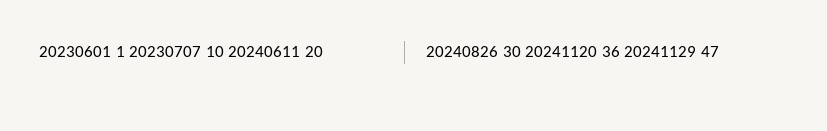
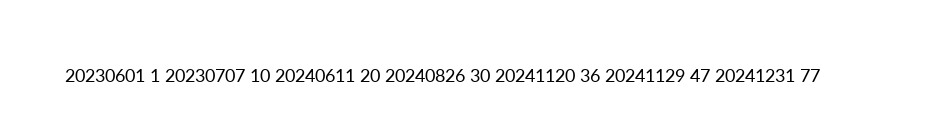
- 20230601 1 20230707 10 20240611 20 20240826 30 20241120 36 20241129 47
+ 20230601 1 20230707 10 20240611 20 20240826 30 20241120 36 20241129 47 20241231 77

